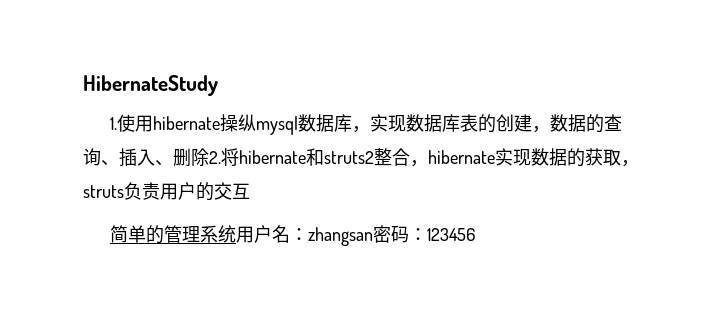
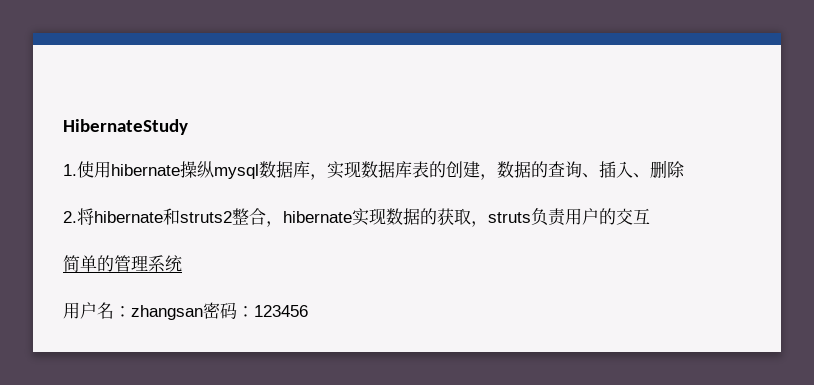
- 1.使用hibernate操纵mysql数据库，实现数据库表的创建，数据的查询、插入、删除2.将hibernate和struts2整合，hibernate实现数据的获取，struts负责用户的交互
+ 1.使用hibernate操纵mysql数据库，实现数据库表的创建，数据的查询、插入、删除
+ 2.将hibernate和struts2整合，hibernate实现数据的获取，struts负责用户的交互
- 简单的管理系统用户名：zhangsan密码：123456
+ 简单的管理系统
+ 用户名：zhangsan密码：123456

